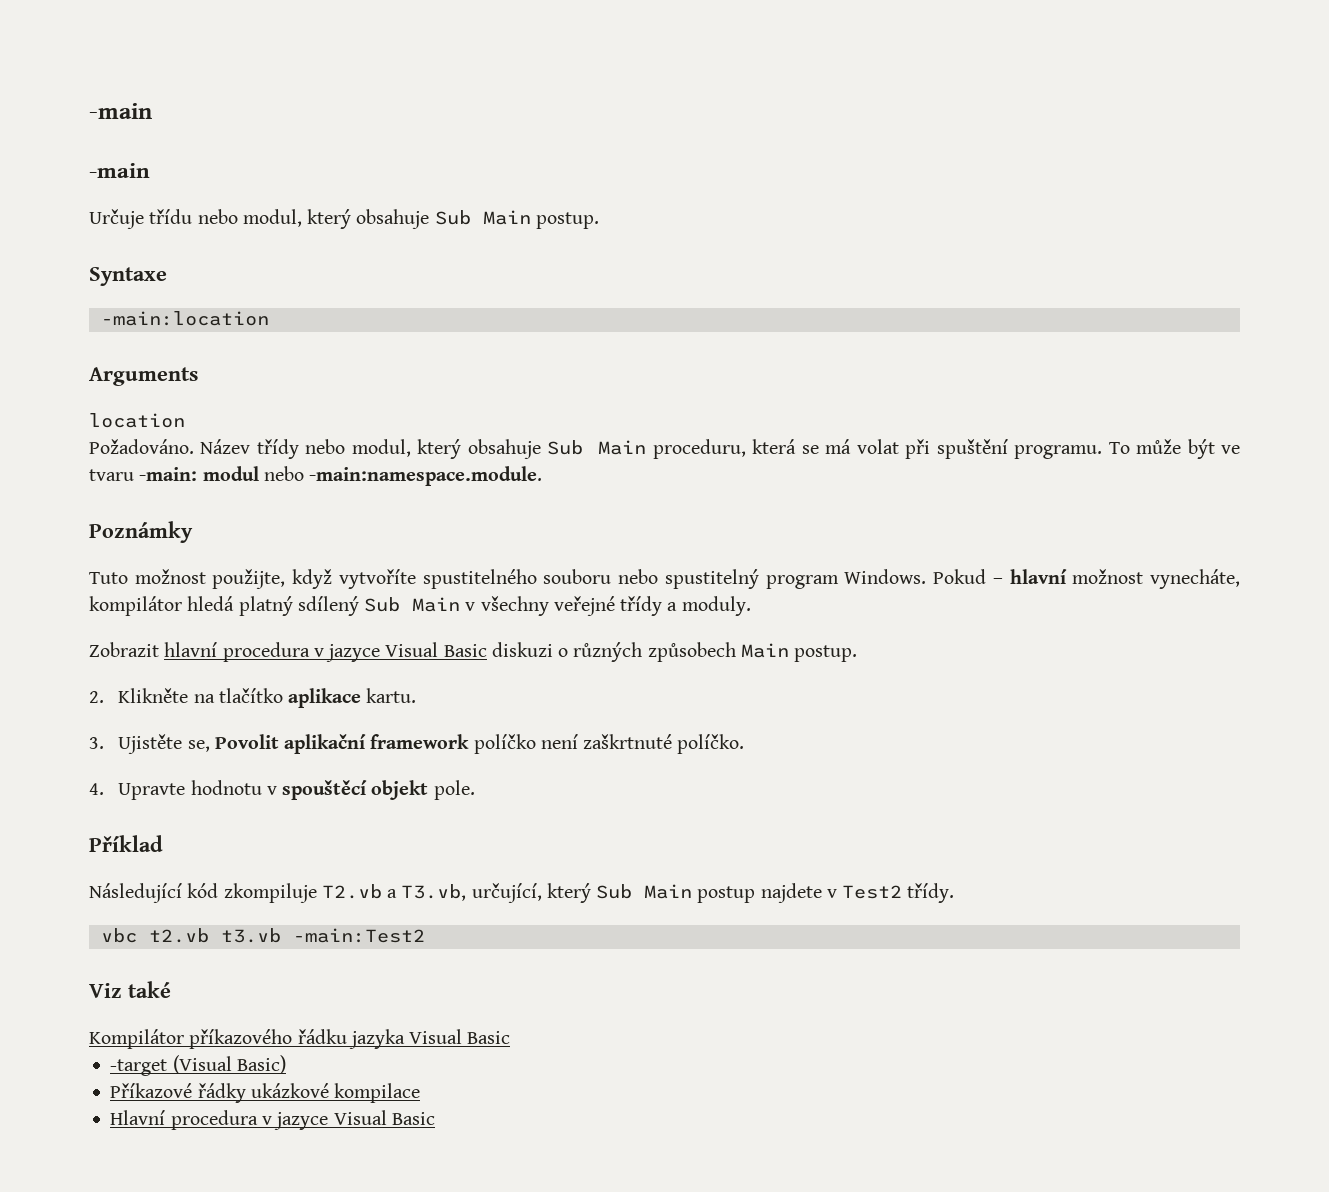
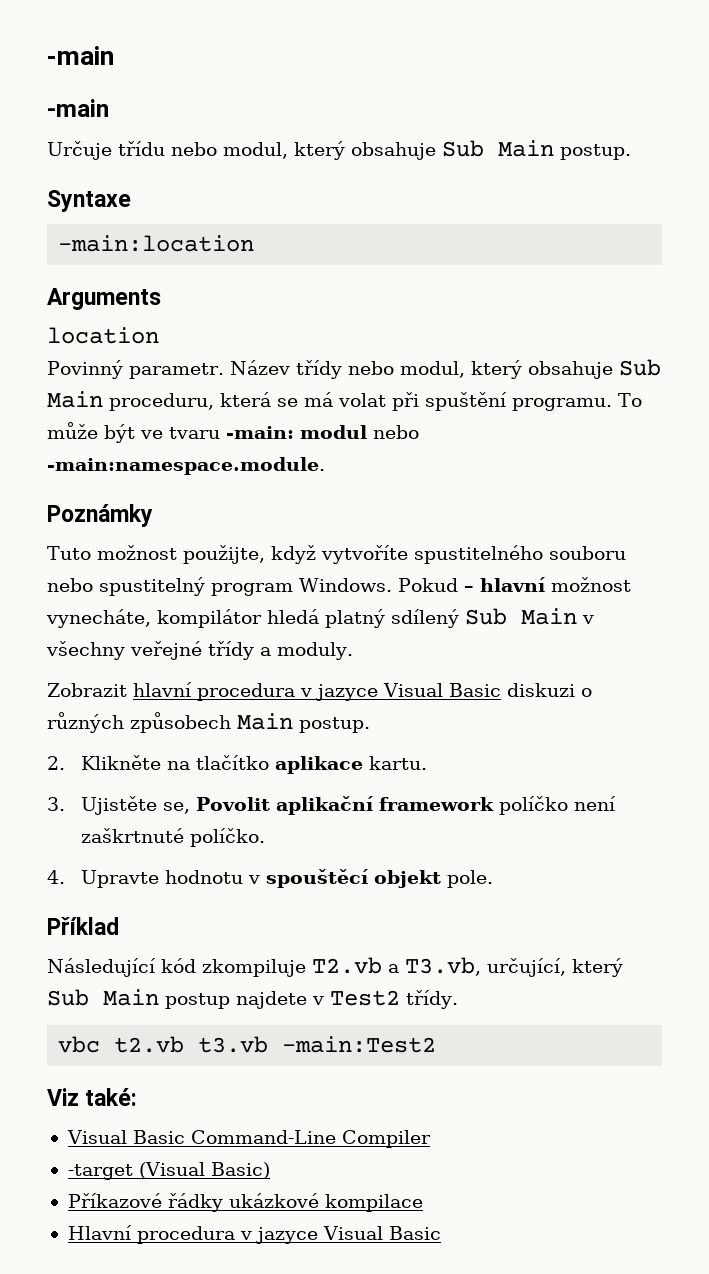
- Požadováno.
+ Povinný parametr.
- Viz také
- Kompilátor příkazového řádku jazyka Visual Basic
+ Viz také:
+ Visual Basic Command-Line Compiler

